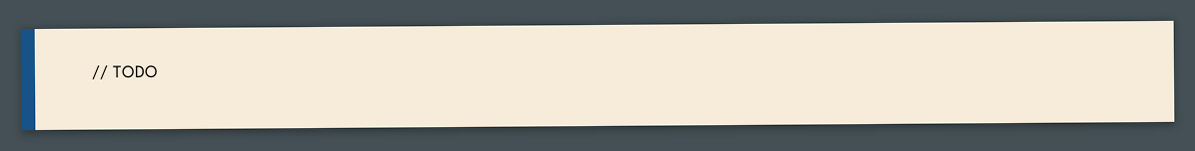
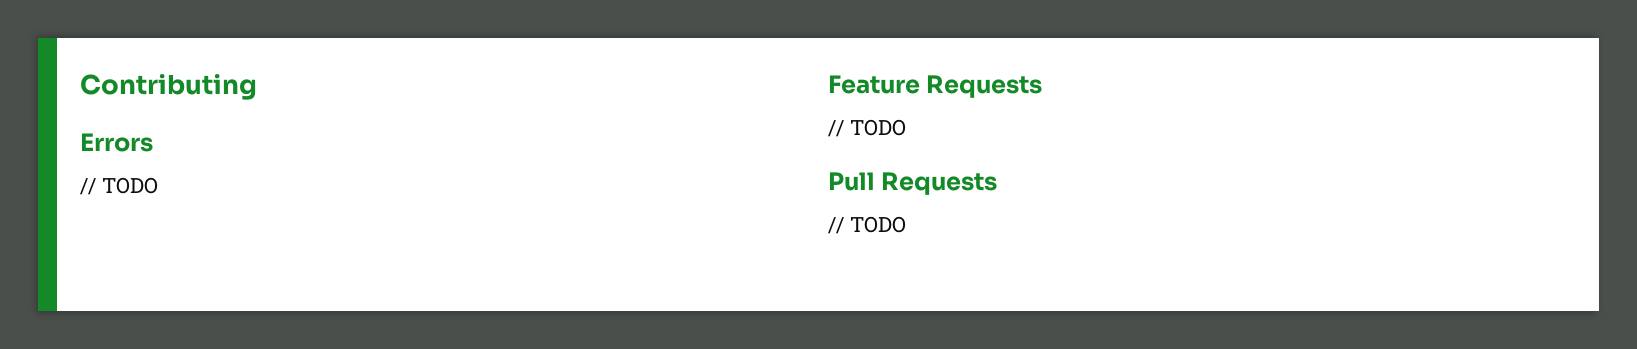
+ Contributing
+ Errors
+ // TODO
+ Feature Requests
+ // TODO
+ Pull Requests

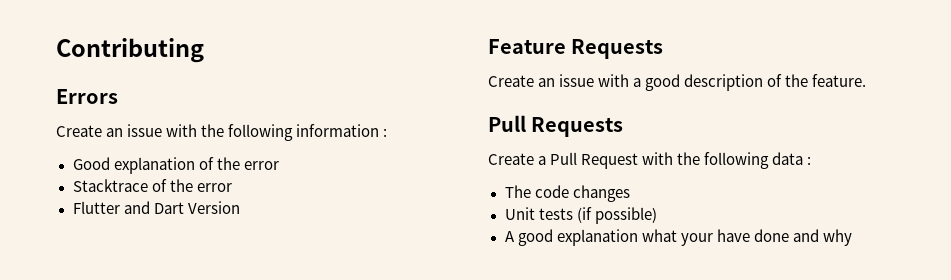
  Errors
- // TODO
+ Create an issue with the following information :
+ Good explanation of the error
+ Stacktrace of the error
+ Flutter and Dart Version
  Feature Requests
- // TODO
+ Create an issue with a good description of the feature.
  Pull Requests
- // TODO
+ Create a Pull Request with the following data :
+ The code changes
+ Unit tests (if possible)
+ A good explanation what your have done and why

